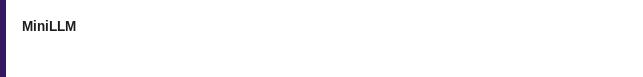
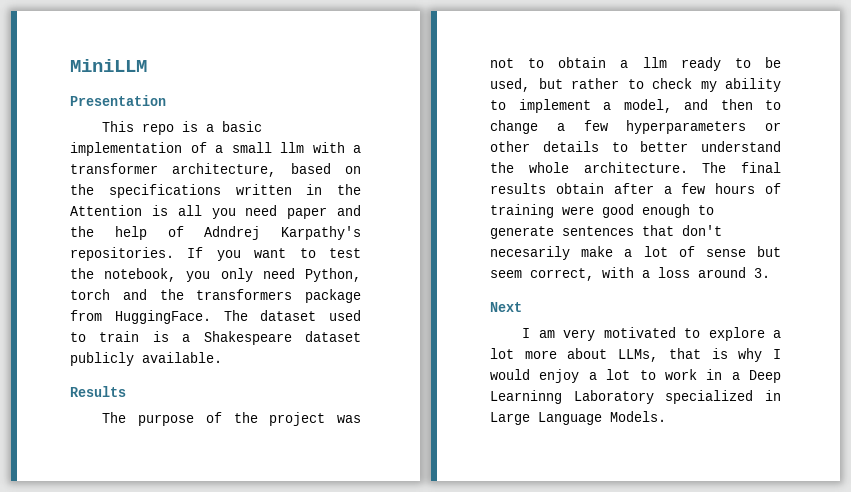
+ Presentation
+ This repo is a basic implementation of a small llm with a transformer architecture, based on the specifications written in the Attention is all you need paper and the help of Adndrej Karpathy's repositories. If you want to test the notebook, you only need Python, torch and the transformers package from HuggingFace. The dataset used to train is a Shakespeare dataset publicly available.
+ Results
+ The purpose of the project was not to obtain a llm ready to be used, but rather to check my ability to implement a model, and then to change a few hyperparameters or other details to better understand the whole architecture. The final results obtain after a few hours of training were good enough to generate sentences that don't necesarily make a lot of sense but seem correct, with a loss around 3.
+ Next
+ I am very motivated to explore a lot more about LLMs, that is why I would enjoy a lot to work in a Deep Learninng Laboratory specialized in Large Language Models.

